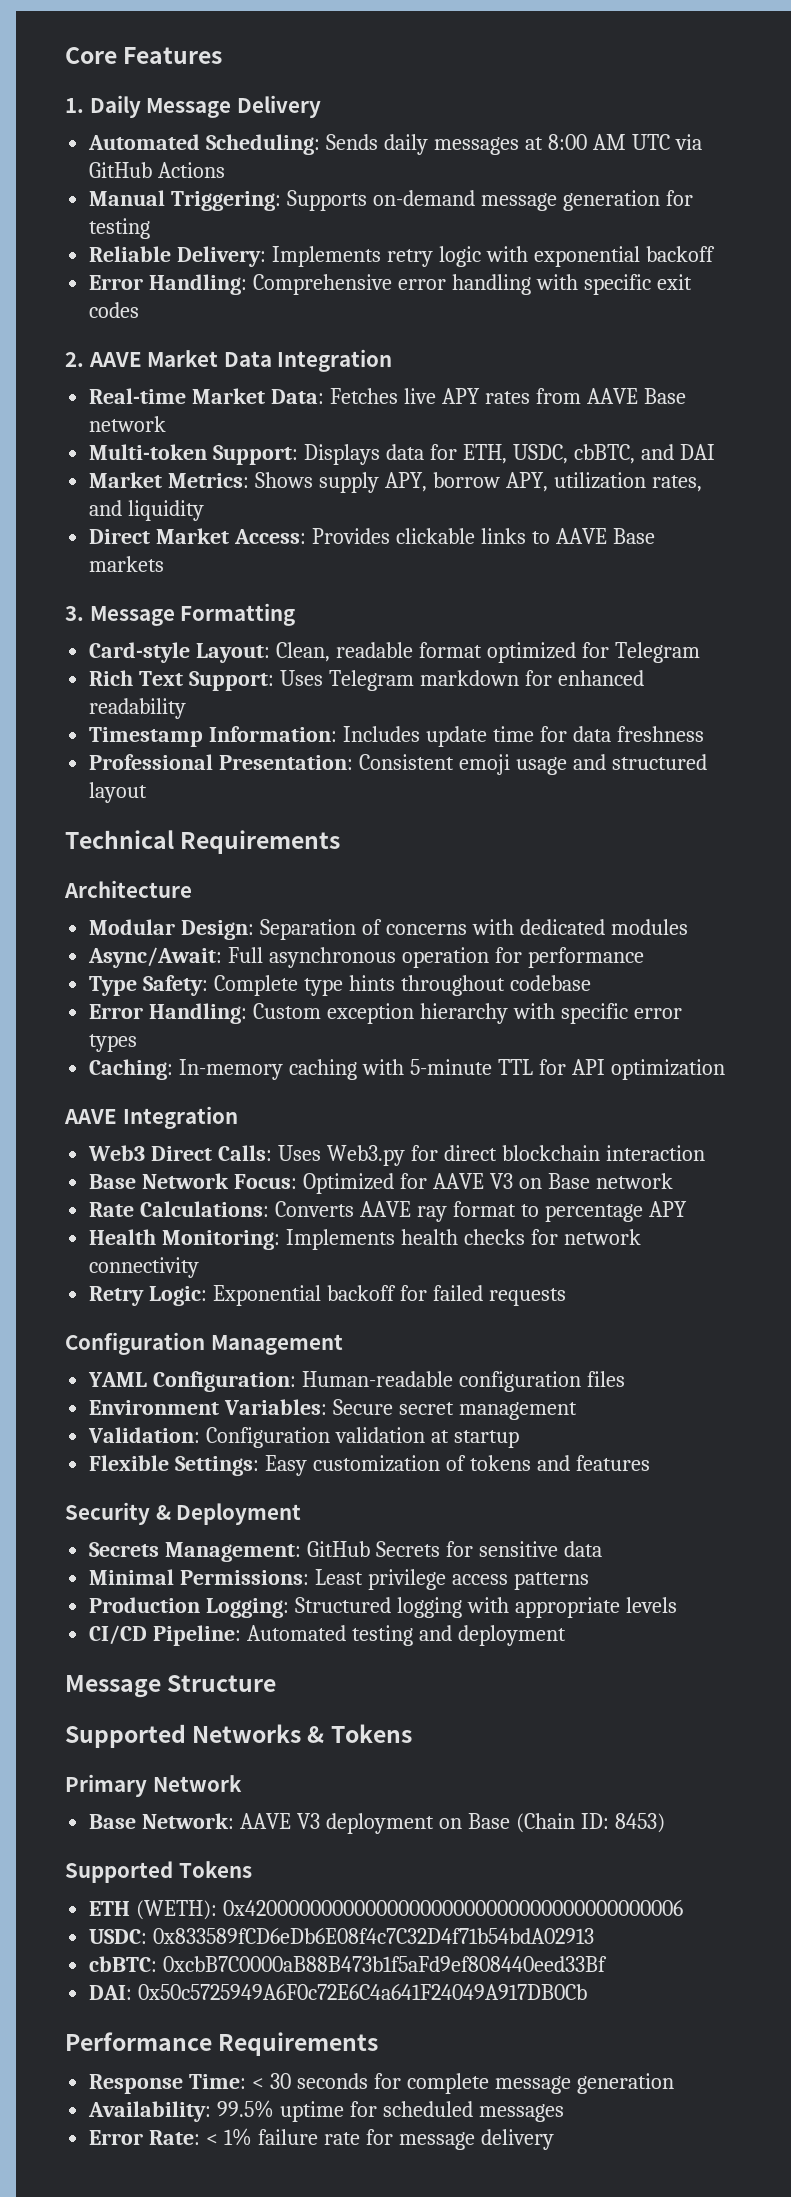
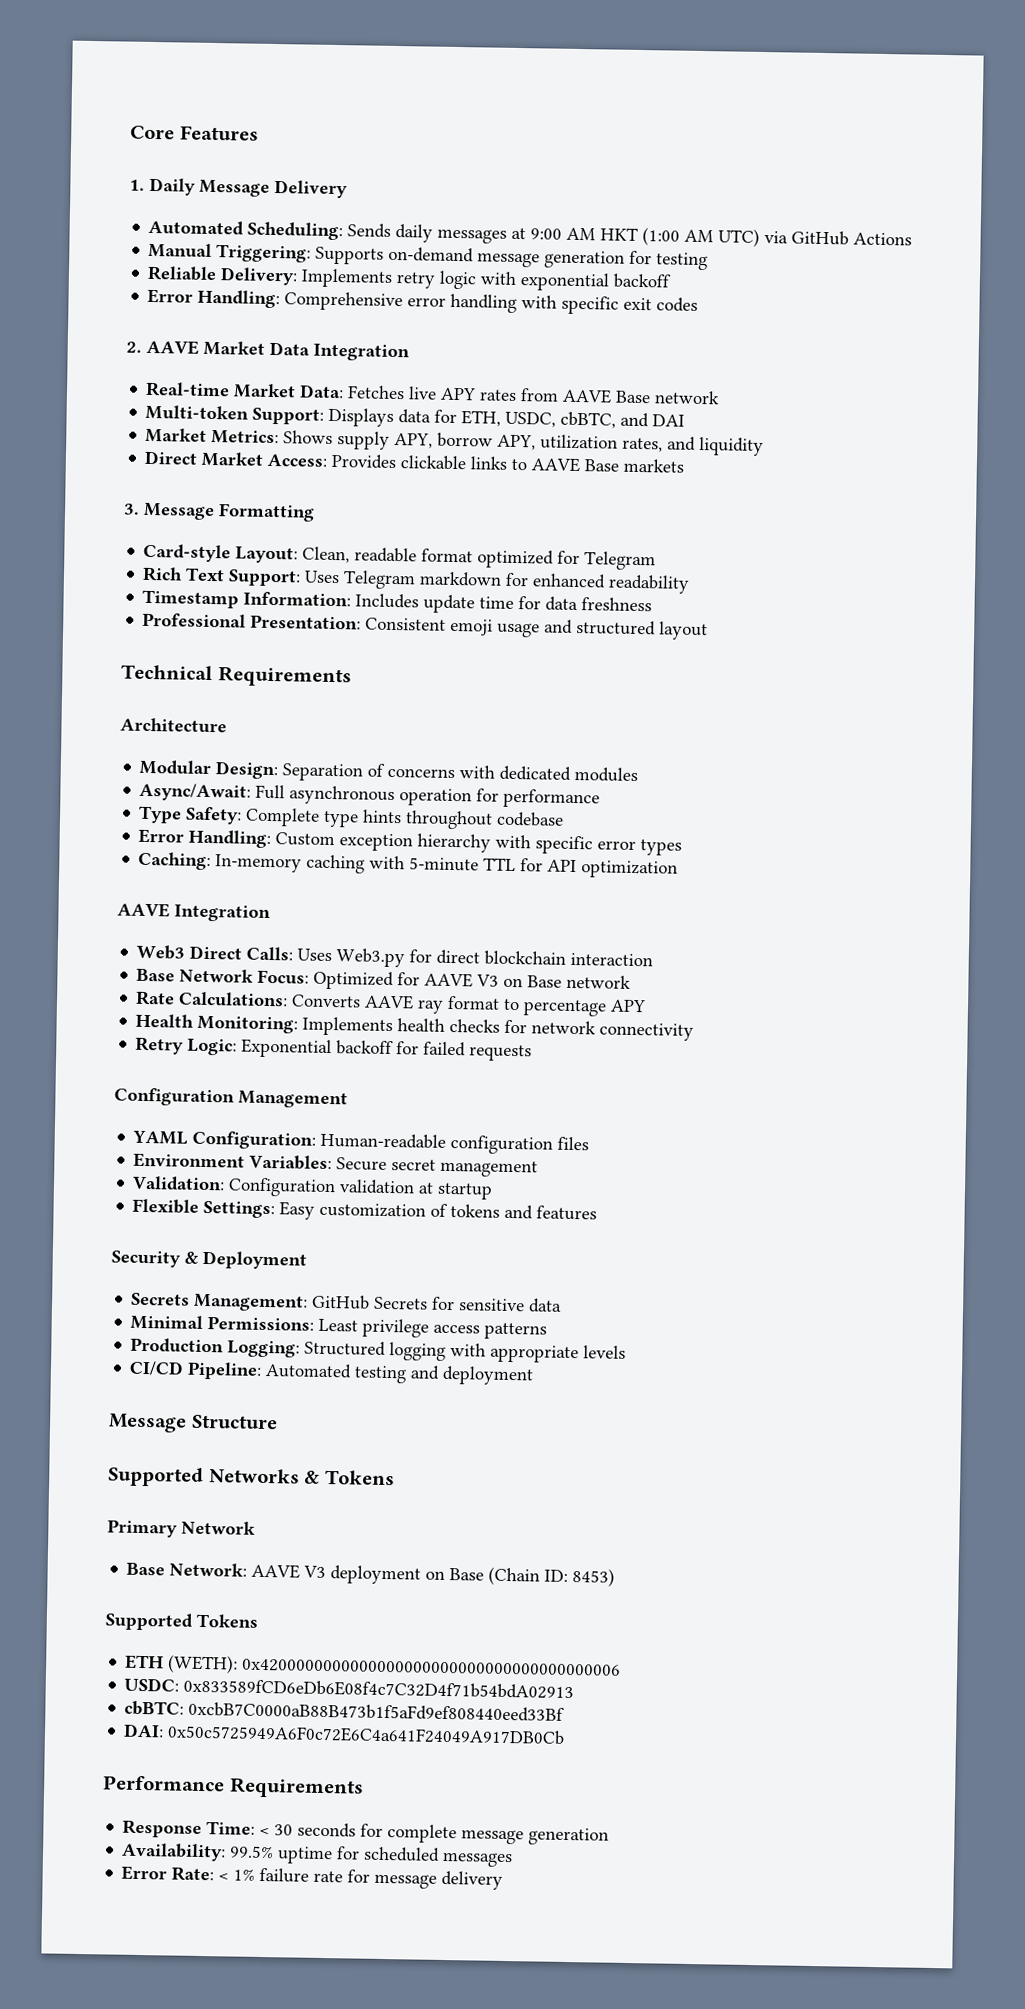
- Automated Scheduling: Sends daily messages at 8:00 AM UTC via GitHub Actions
+ Automated Scheduling: Sends daily messages at 9:00 AM HKT (1:00 AM UTC) via GitHub Actions

